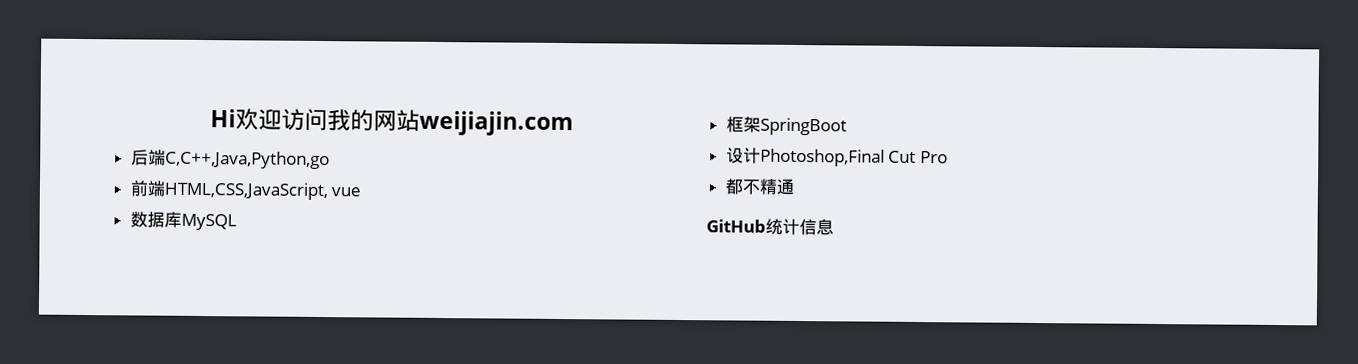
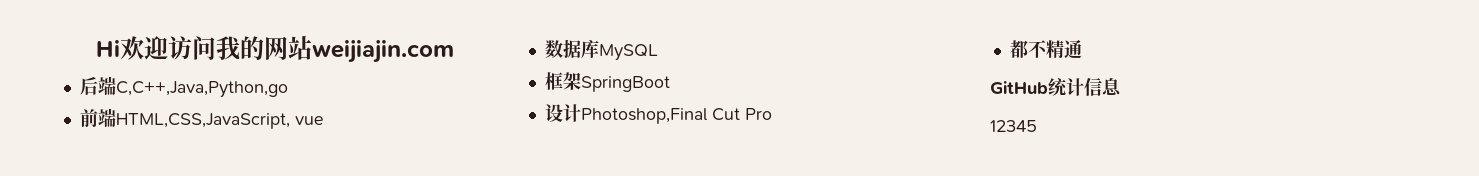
+ 12345

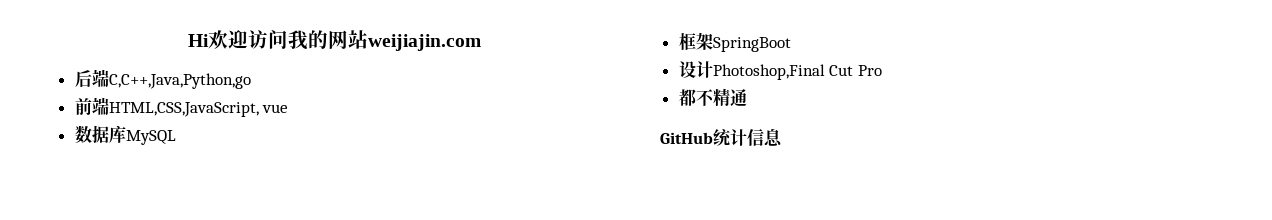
- 12345

